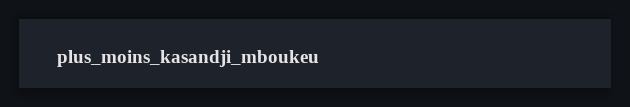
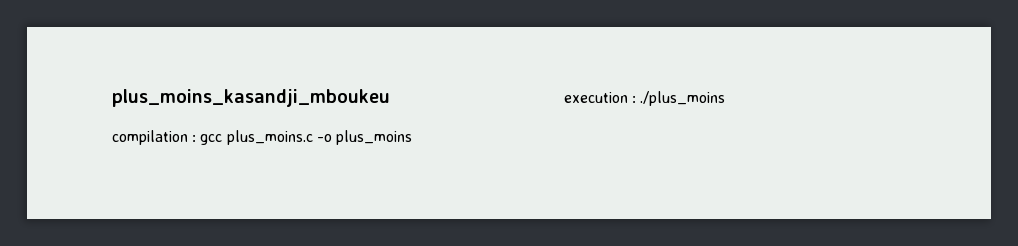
+ compilation : gcc plus_moins.c -o plus_moins
+ execution : ./plus_moins

